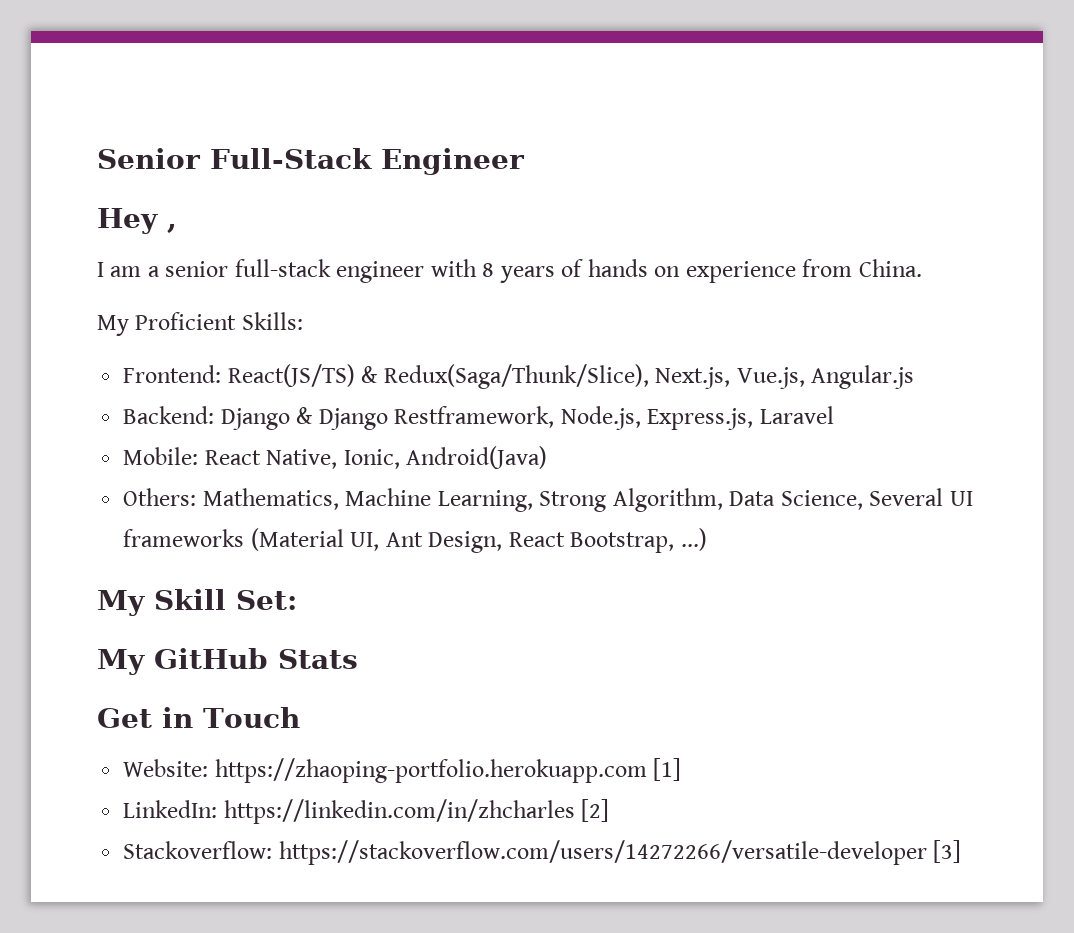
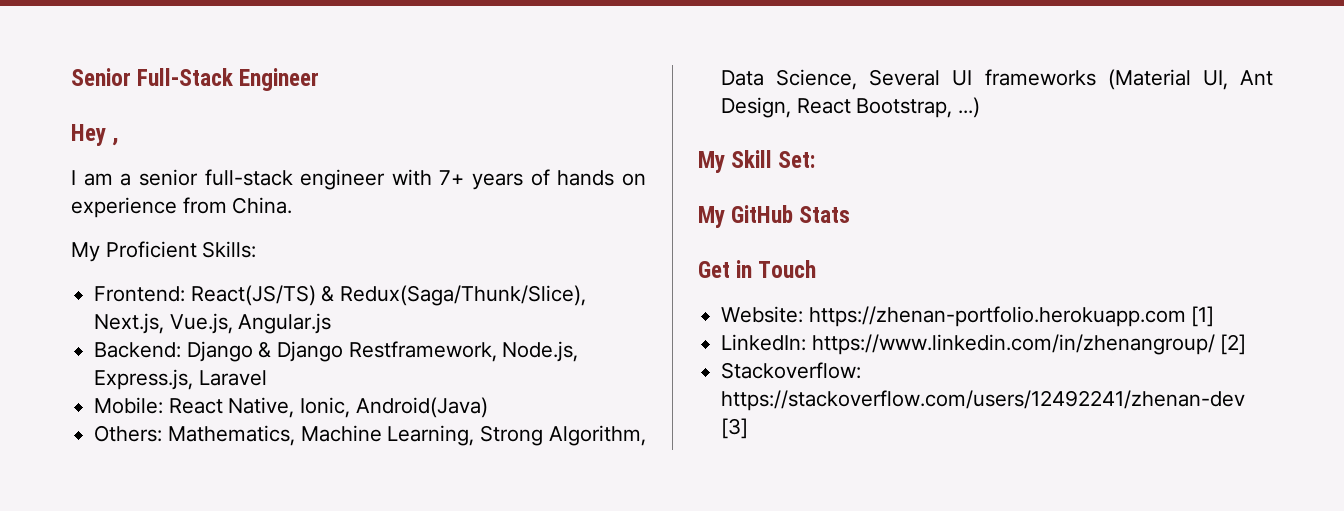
- I am a senior full-stack engineer with 8 years of hands on experience from China.
+ I am a senior full-stack engineer with 7+ years of hands on experience from China.
- Website: https://zhaoping-portfolio.herokuapp.com [1]
+ Website: https://zhenan-portfolio.herokuapp.com [1]
- LinkedIn: https://linkedin.com/in/zhcharles [2]
+ LinkedIn: https://www.linkedin.com/in/zhenangroup/ [2]
- Stackoverflow: https://stackoverflow.com/users/14272266/versatile-developer [3]
+ Stackoverflow: https://stackoverflow.com/users/12492241/zhenan-dev [3]

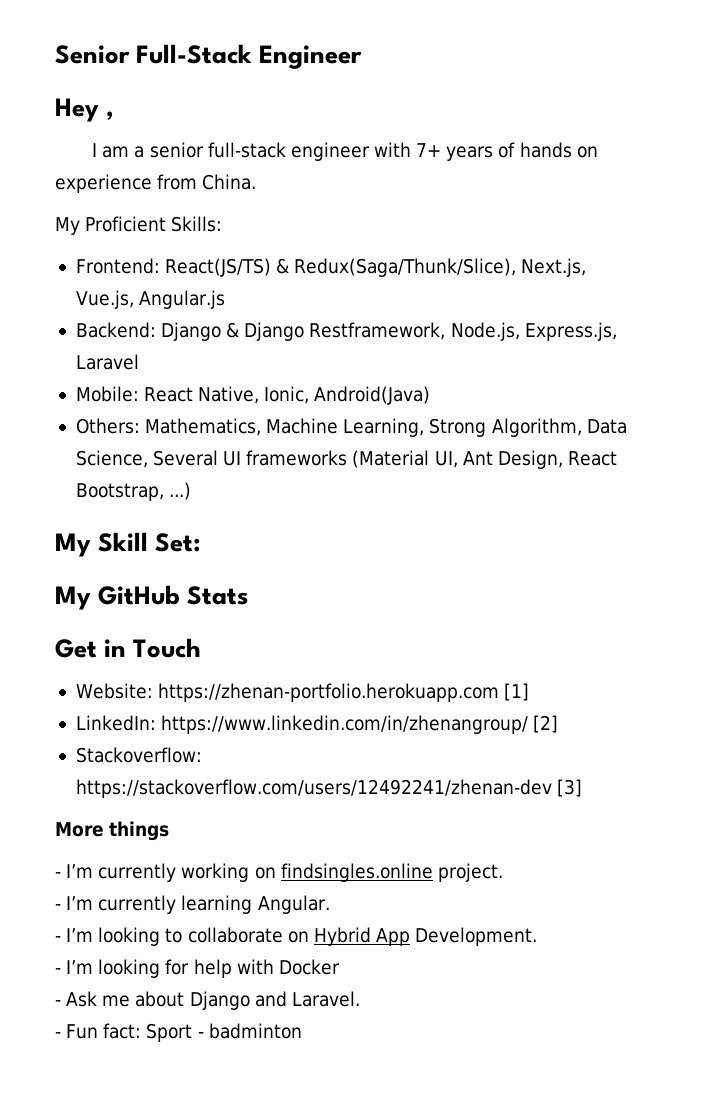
+ More things
+ - I’m currently working on findsingles.online project.
+ - I’m currently learning Angular.
+ - I’m looking to collaborate on Hybrid App Development.
+ - I’m looking for help with Docker
+ - Ask me about Django and Laravel.
+ - Fun fact: Sport - badminton

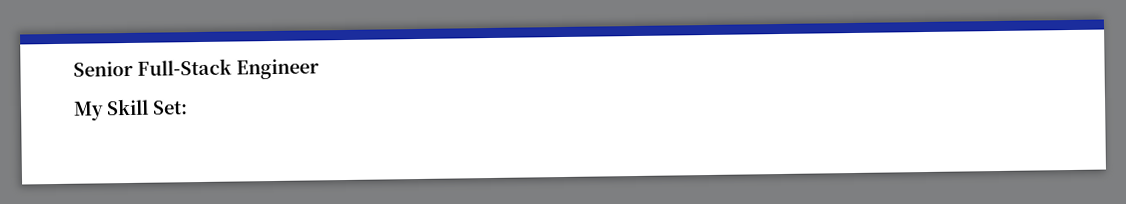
- Hey ,
- I am a senior full-stack engineer with 7+ years of hands on experience from China.
- My Proficient Skills:
- Frontend: React(JS/TS) & Redux(Saga/Thunk/Slice), Next.js, Vue.js, Angular.js
- Backend: Django & Django Restframework, Node.js, Express.js, Laravel
- Mobile: React Native, Ionic, Android(Java)
- Others: Mathematics, Machine Learning, Strong Algorithm, Data Science, Several UI frameworks (Material UI, Ant Design, React Bootstrap, ...)
  My Skill Set:
- My GitHub Stats
- Get in Touch
- Website: https://zhenan-portfolio.herokuapp.com [1]
- LinkedIn: https://www.linkedin.com/in/zhenangroup/ [2]
- Stackoverflow: https://stackoverflow.com/users/12492241/zhenan-dev [3]
- More things
- - I’m currently working on findsingles.online project.
- - I’m currently learning Angular.
- - I’m looking to collaborate on Hybrid App Development.
- - I’m looking for help with Docker
- - Ask me about Django and Laravel.
- - Fun fact: Sport - badminton

